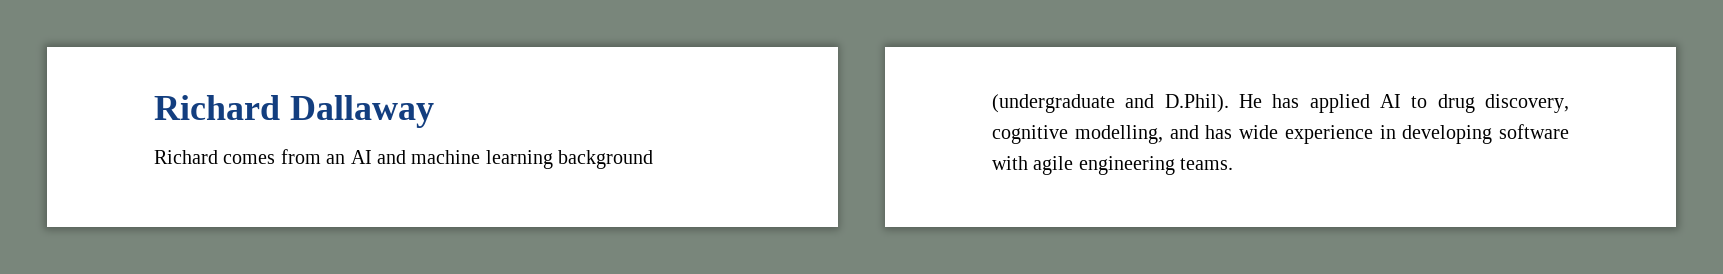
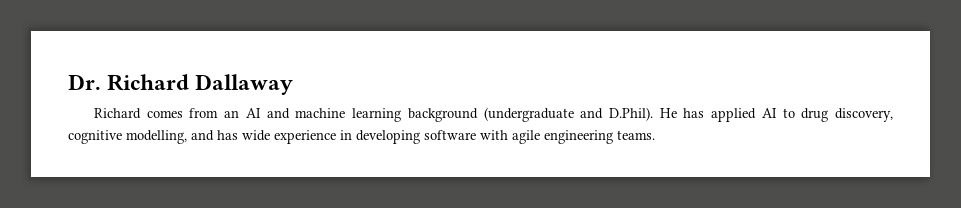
- Richard Dallaway
+ Dr. Richard Dallaway

